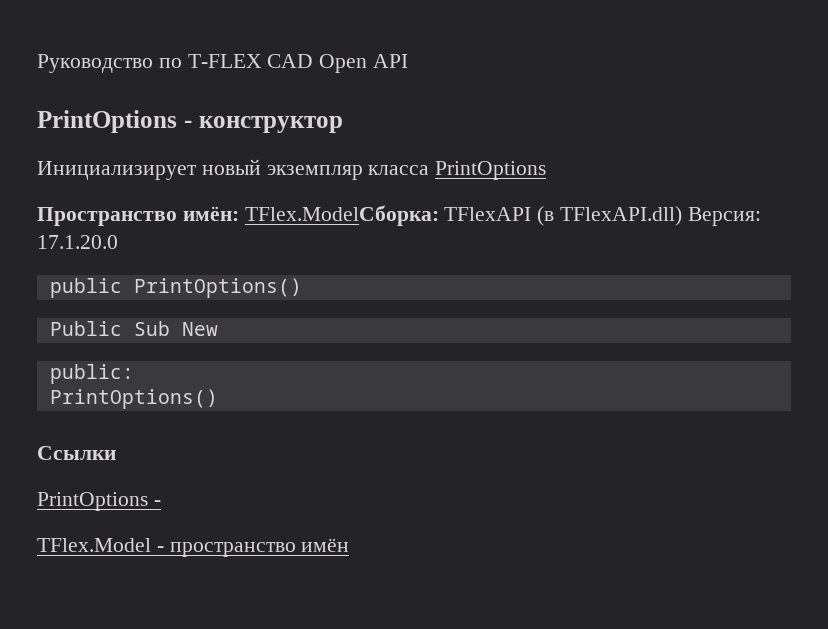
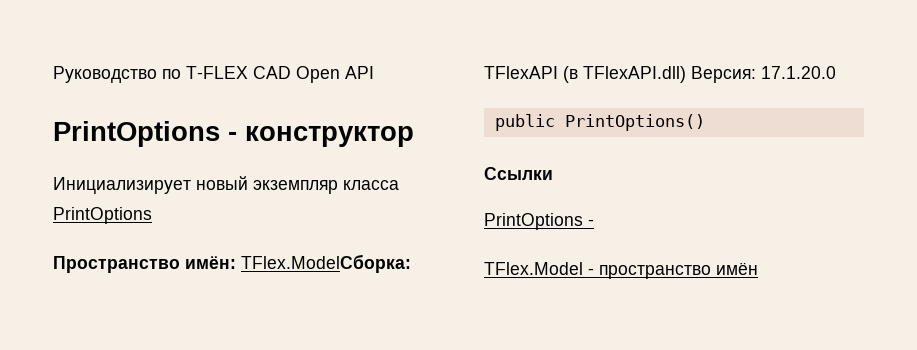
- Public Sub New
- public:
- PrintOptions()

